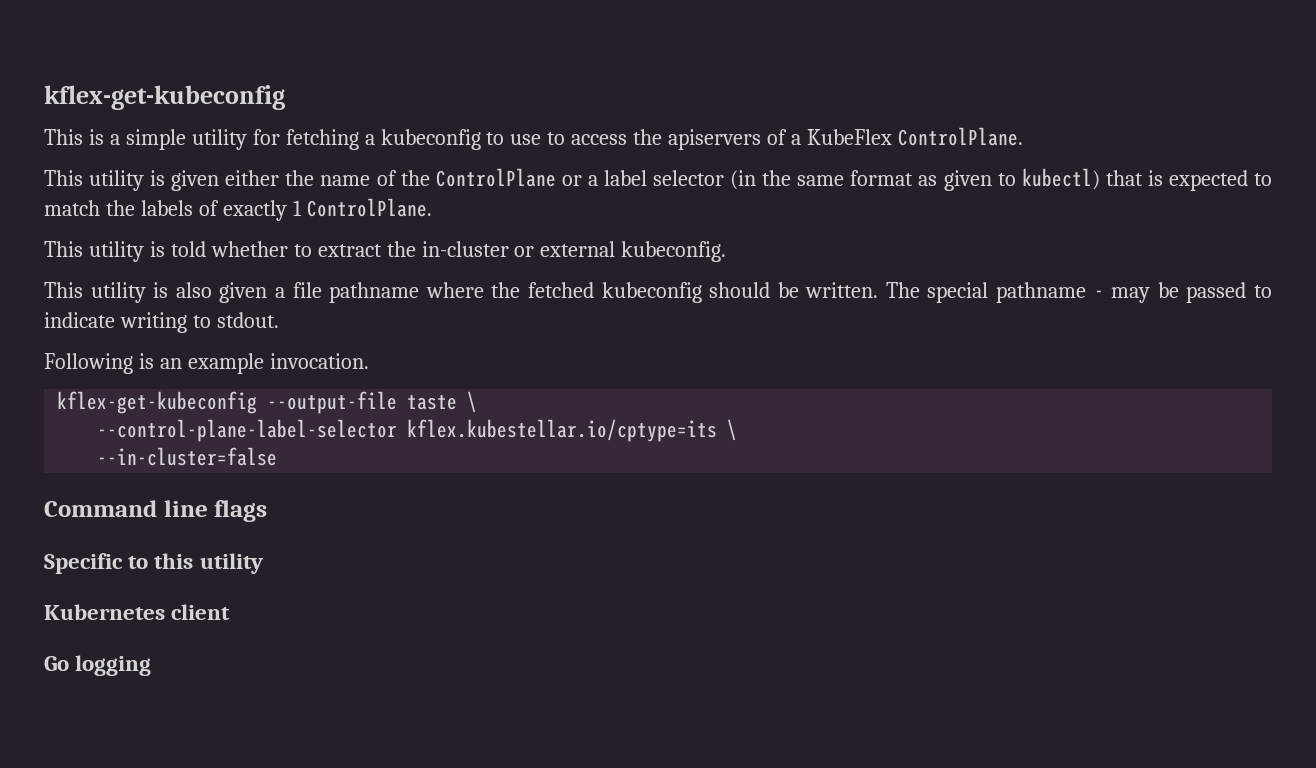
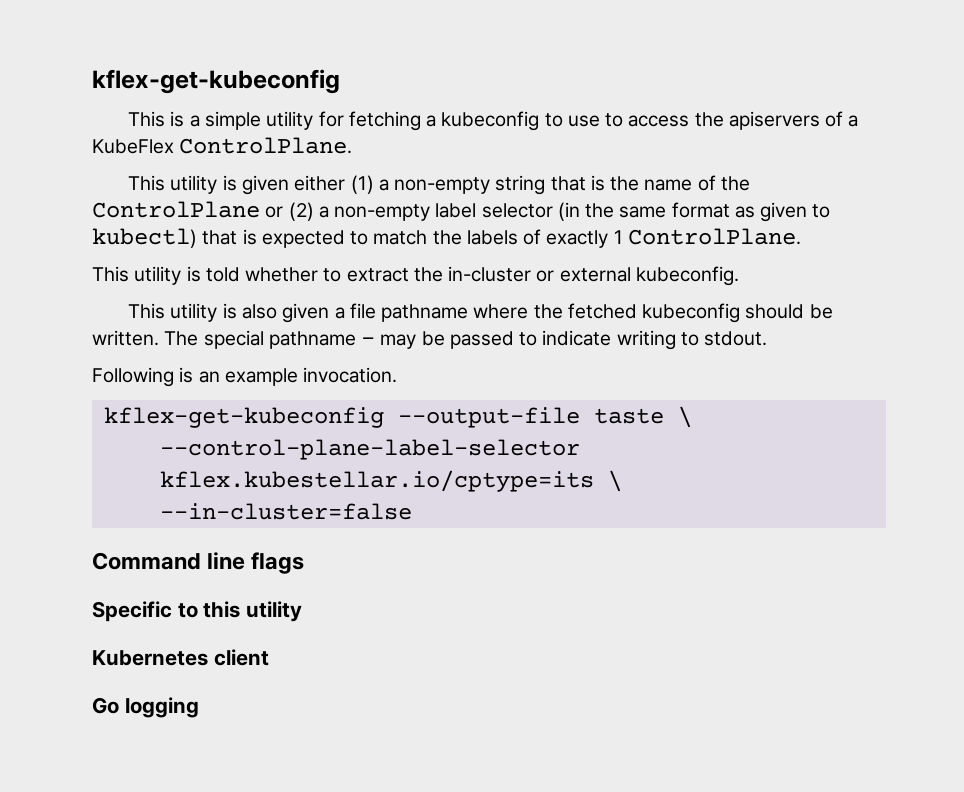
- This utility is given either the name of the ControlPlane or a label selector (in the same format as given to kubectl) that is expected to match the labels of exactly 1 ControlPlane.
+ This utility is given either (1) a non-empty string that is the name of the ControlPlane or (2) a non-empty label selector (in the same format as given to kubectl) that is expected to match the labels of exactly 1 ControlPlane.

